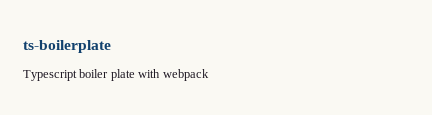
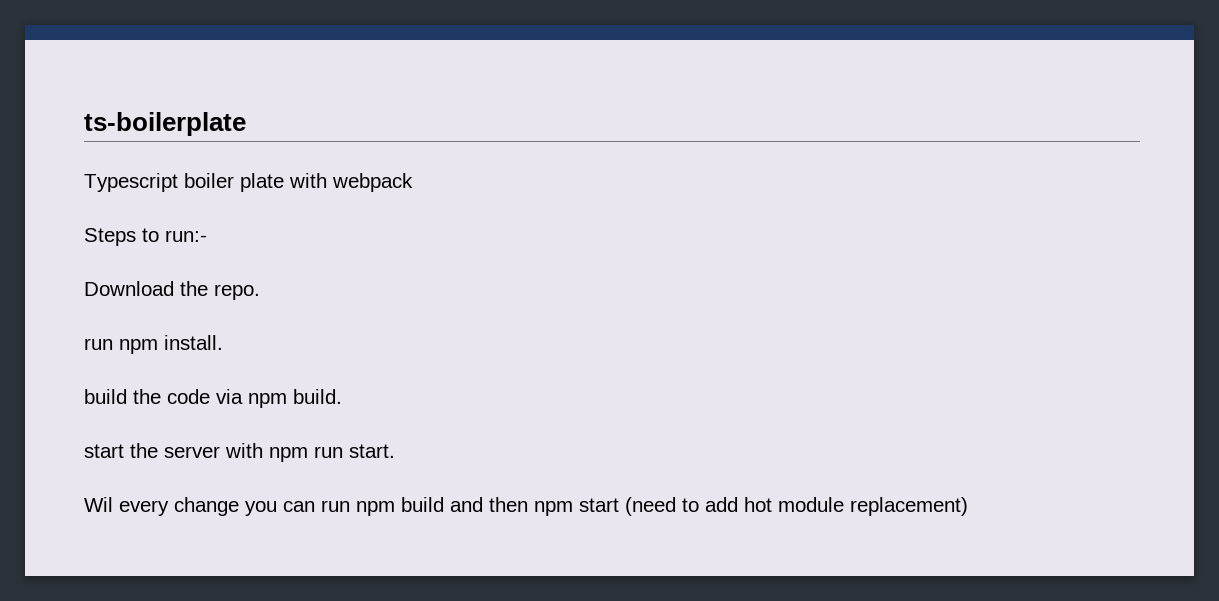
+ Steps to run:-
+ Download the repo.
+ run npm install.
+ build the code via npm build.
+ start the server with npm run start.
+ Wil every change you can run npm build and then npm start (need to add hot module replacement)

